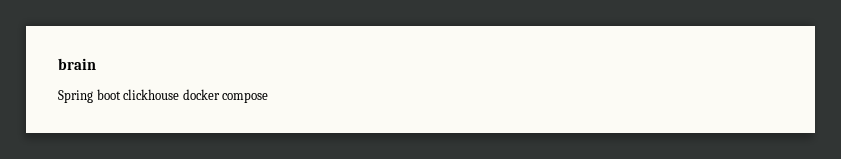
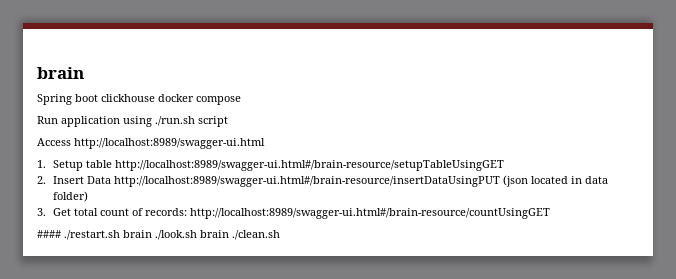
+ Run application using ./run.sh script
+ Access http://localhost:8989/swagger-ui.html
+ 1. Setup table http://localhost:8989/swagger-ui.html#/brain-resource/setupTableUsingGET
+ 2. Insert Data http://localhost:8989/swagger-ui.html#/brain-resource/insertDataUsingPUT (json located in data folder)
+ 3. Get total count of records: http://localhost:8989/swagger-ui.html#/brain-resource/countUsingGET
+ #### ./restart.sh brain ./look.sh brain ./clean.sh

